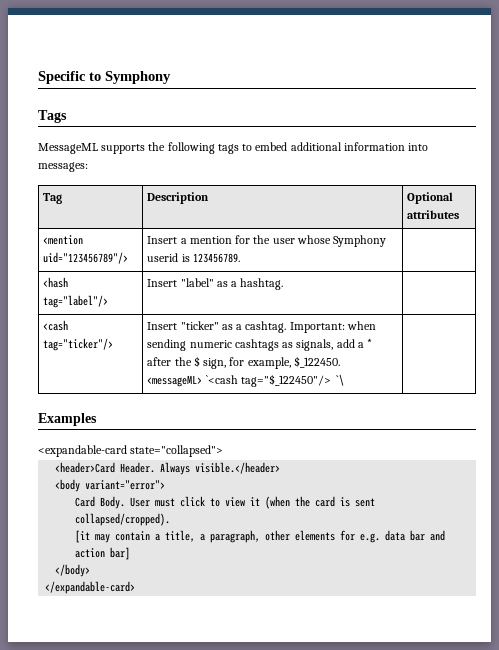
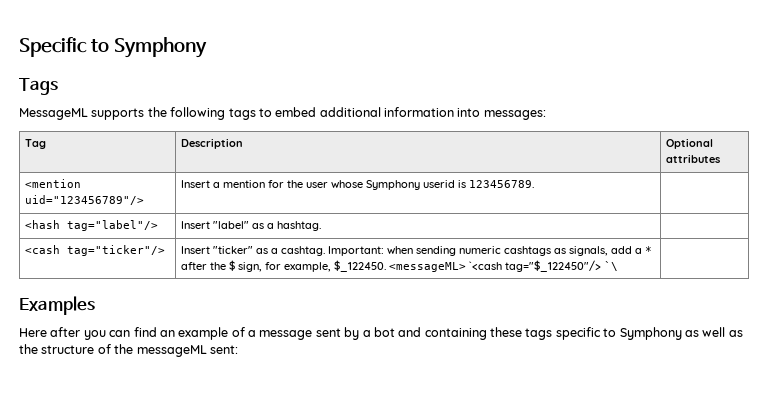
- <expandable-card state="collapsed">
- <header>Card Header. Always visible.</header>
- <body variant="error">
- Card Body. User must click to view it (when the card is sent collapsed/cropped).
- [it may contain a title, a paragraph, other elements for e.g. data bar and action bar]
- </body>
- </expandable-card>
+ Here after you can find an example of a message sent by a bot and containing these tags specific to Symphony as well as the structure of the messageML sent:

